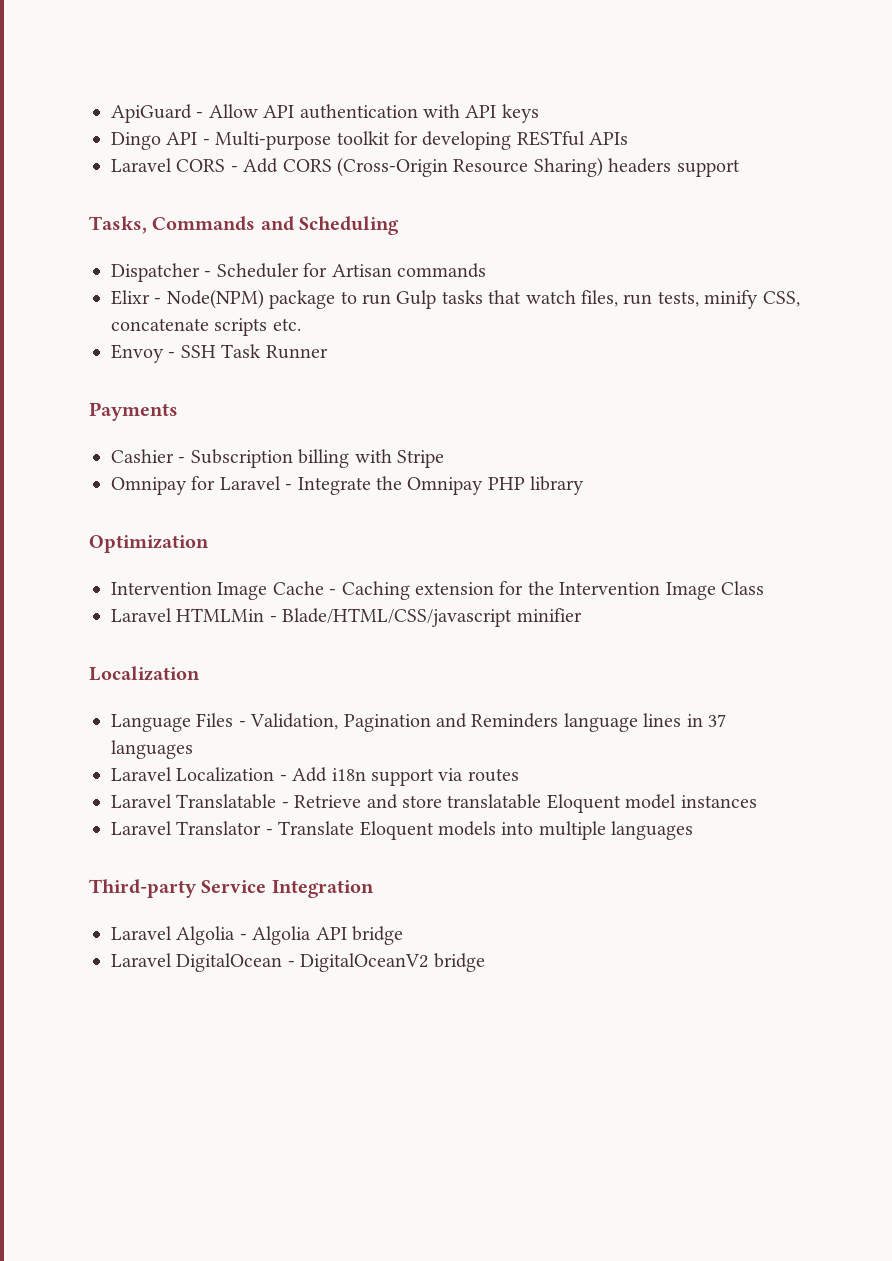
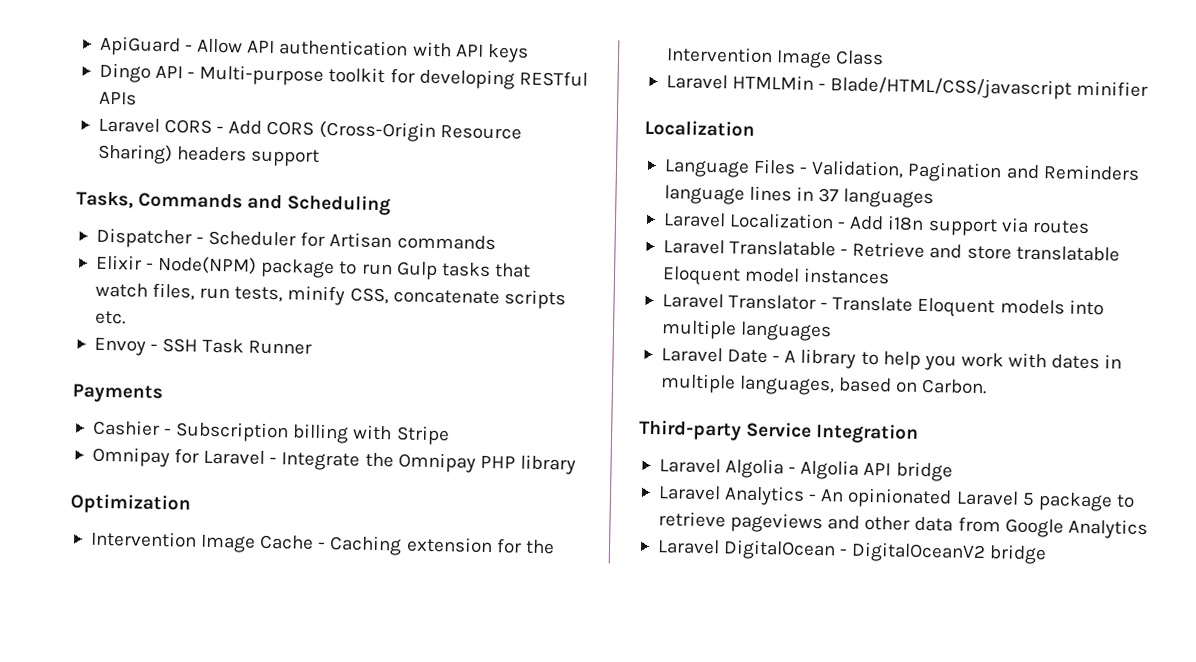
- Elixr - Node(NPM) package to run Gulp tasks that watch files, run tests, minify CSS, concatenate scripts etc.
+ Elixir - Node(NPM) package to run Gulp tasks that watch files, run tests, minify CSS, concatenate scripts etc.
+ Laravel Date - A library to help you work with dates in multiple languages, based on Carbon.
+ Laravel Analytics - An opinionated Laravel 5 package to retrieve pageviews and other data from Google Analytics

